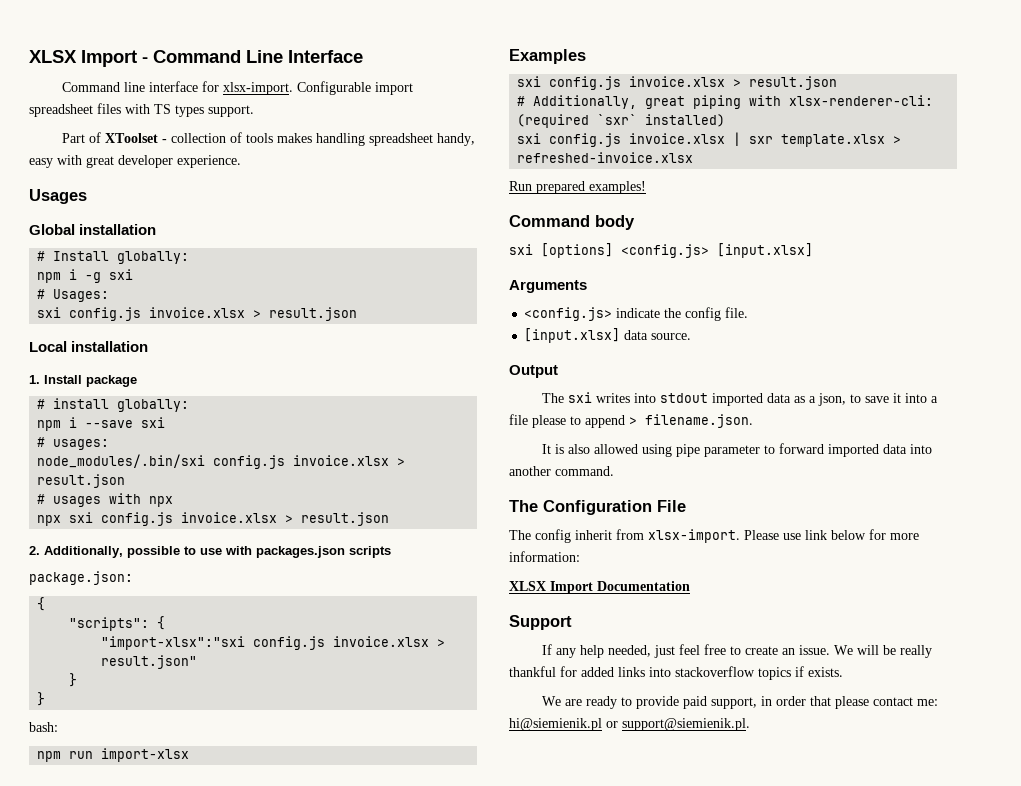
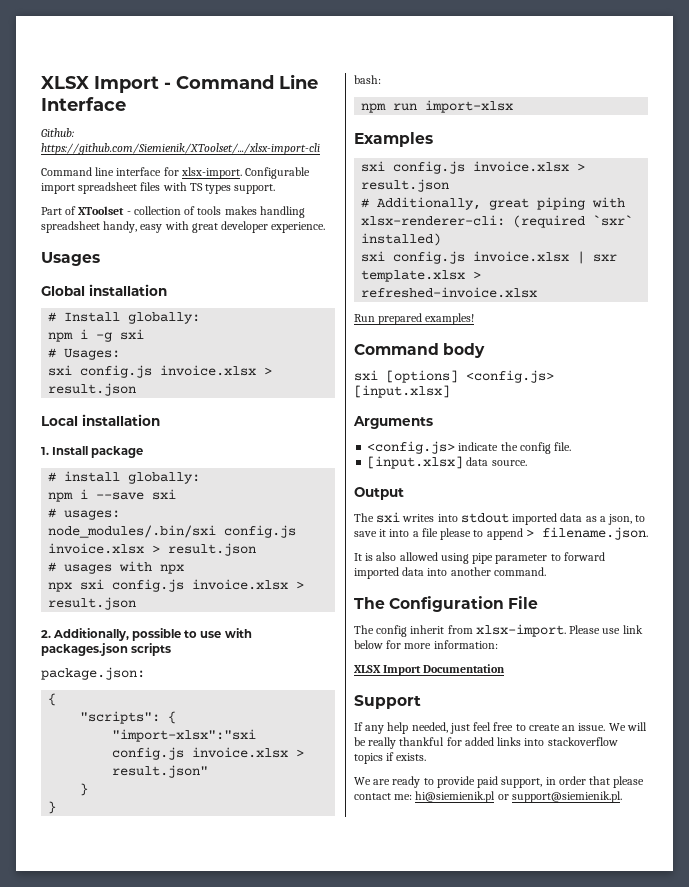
+ Github: https://github.com/Siemienik/XToolset/.../xlsx-import-cli

